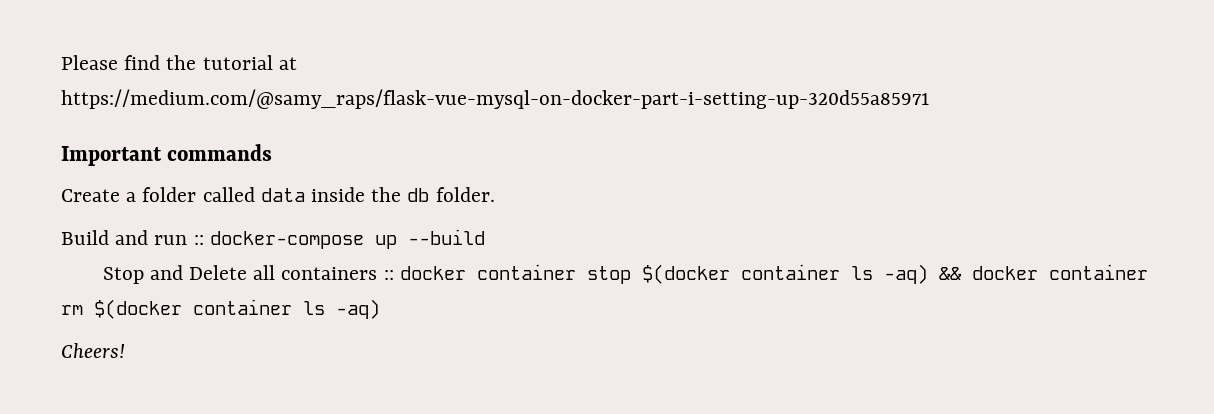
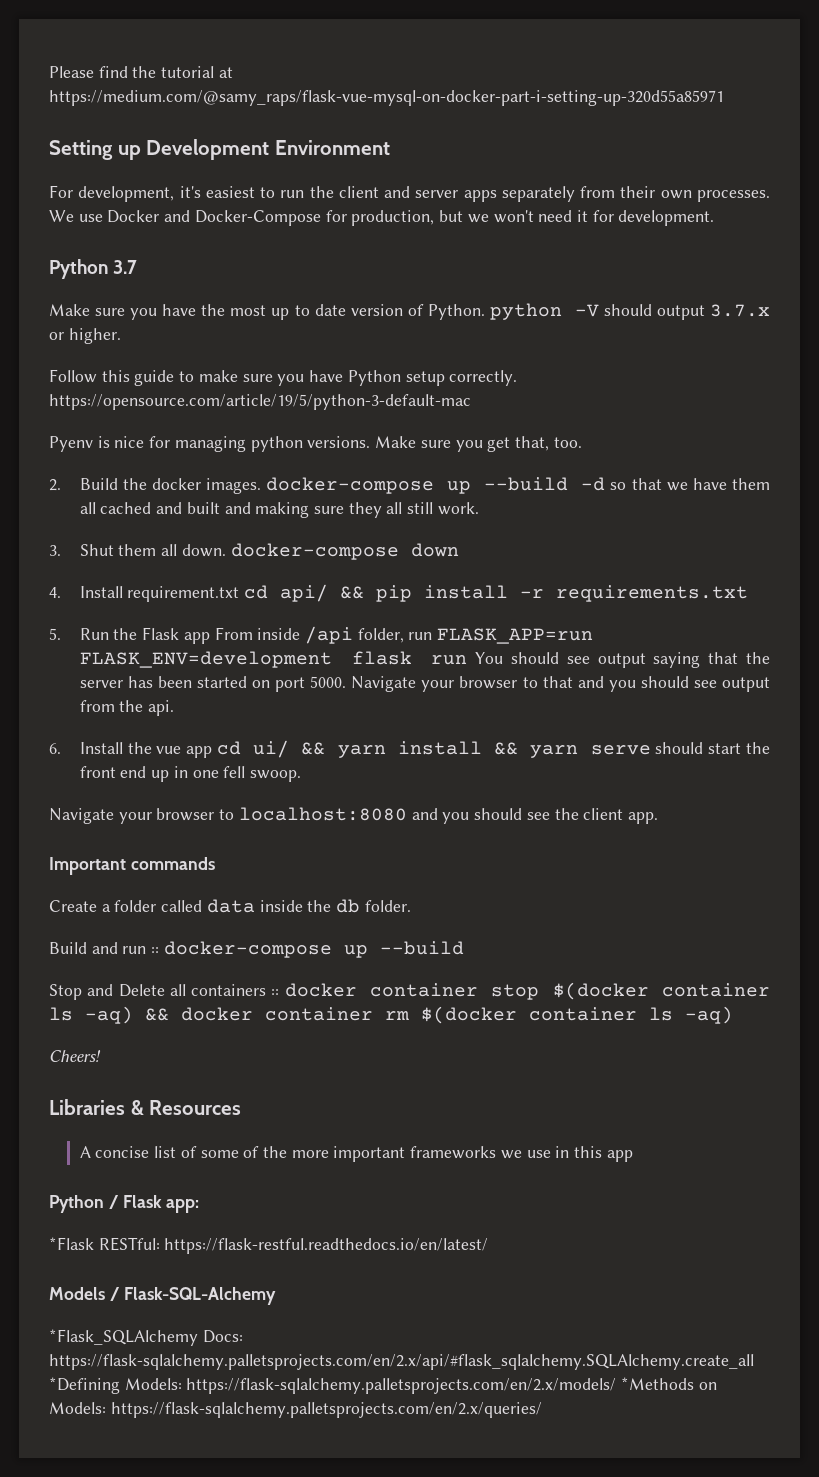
+ Setting up Development Environment
+ For development, it's easiest to run the client and server apps separately from their own processes. We use Docker and Docker-Compose for production, but we won't need it for development.
+ Python 3.7
+ Make sure you have the most up to date version of Python. python -V should output 3.7.x or higher.
+ Follow this guide to make sure you have Python setup correctly. https://opensource.com/article/19/5/python-3-default-mac
+ Pyenv is nice for managing python versions. Make sure you get that, too.
+ 2. Build the docker images. docker-compose up --build -d so that we have them all cached and built and making sure they all still work.
+ 3. Shut them all down. docker-compose down
+ 4. Install requirement.txt cd api/ && pip install -r requirements.txt
+ 5. Run the Flask app From inside /api folder, run FLASK_APP=run FLASK_ENV=development flask run You should see output saying that the server has been started on port 5000. Navigate your browser to that and you should see output from the api.
+ 6. Install the vue app cd ui/ && yarn install && yarn serve should start the front end up in one fell swoop.
+ Navigate your browser to localhost:8080 and you should see the client app.
+ Libraries & Resources
+ A concise list of some of the more important frameworks we use in this app
+ Python / Flask app:
+ *Flask RESTful: https://flask-restful.readthedocs.io/en/latest/
+ Models / Flask-SQL-Alchemy
+ *Flask_SQLAlchemy Docs: https://flask-sqlalchemy.palletsprojects.com/en/2.x/api/#flask_sqlalchemy.SQLAlchemy.create_all *Defining Models: https://flask-sqlalchemy.palletsprojects.com/en/2.x/models/ *Methods on Models: https://flask-sqlalchemy.palletsprojects.com/en/2.x/queries/

